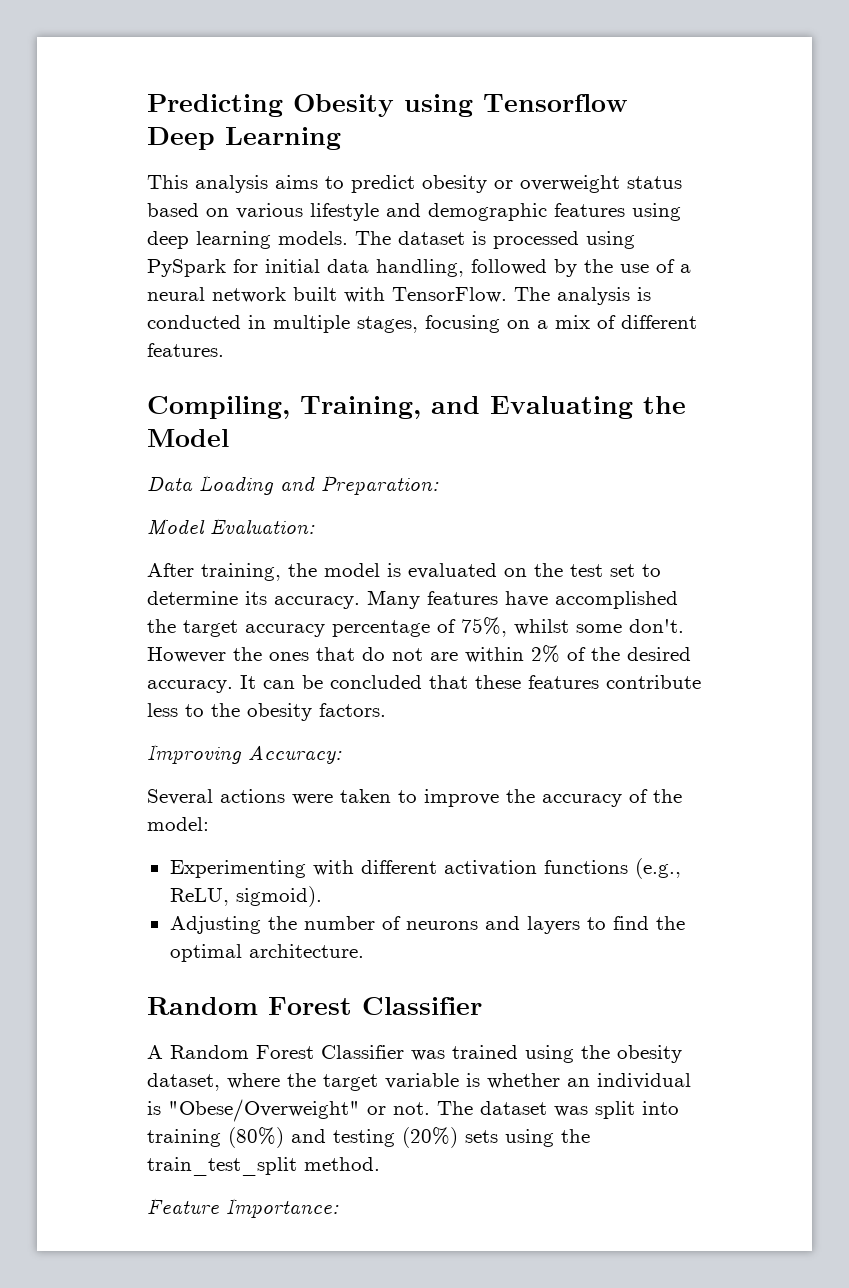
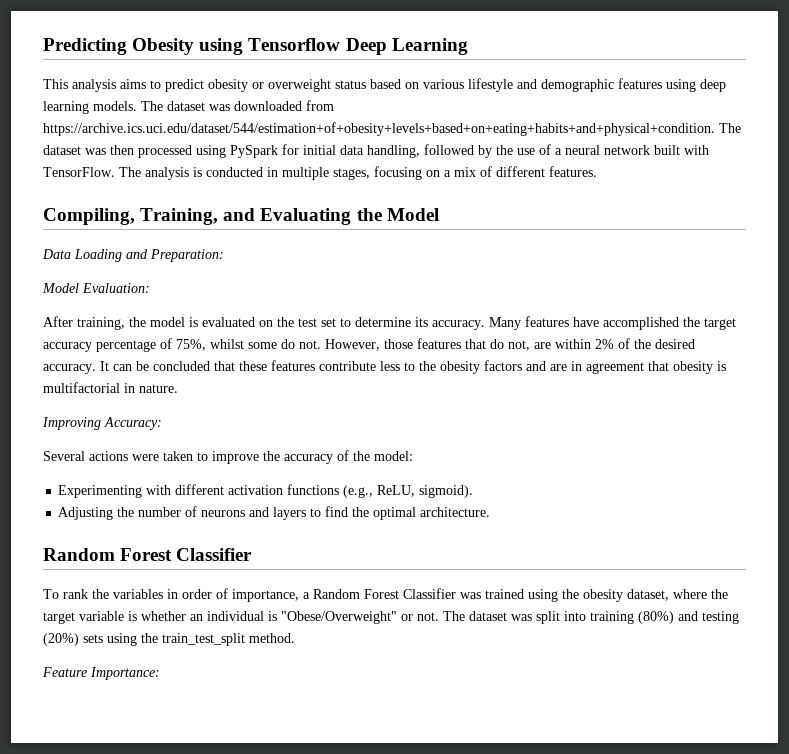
- The dataset is processed using PySpark for initial data handling, followed by the use of a neural network built with TensorFlow.
+ The dataset was downloaded from https://archive.ics.uci.edu/dataset/544/estimation+of+obesity+levels+based+on+eating+habits+and+physical+condition. The dataset was then processed using PySpark for initial data handling, followed by the use of a neural network built with TensorFlow.
- Many features have accomplished the target accuracy percentage of 75%, whilst some don't. However the ones that do not are within 2% of the desired accuracy.
+ Many features have accomplished the target accuracy percentage of 75%, whilst some do not. However, those features that do not, are within 2% of the desired accuracy.
- It can be concluded that these features contribute less to the obesity factors.
+ It can be concluded that these features contribute less to the obesity factors and are in agreement that obesity is multifactorial in nature.
- A Random Forest Classifier was trained using the obesity dataset, where the target variable is whether an individual is "Obese/Overweight" or not.
+ To rank the variables in order of importance, a Random Forest Classifier was trained using the obesity dataset, where the target variable is whether an individual is "Obese/Overweight" or not.

